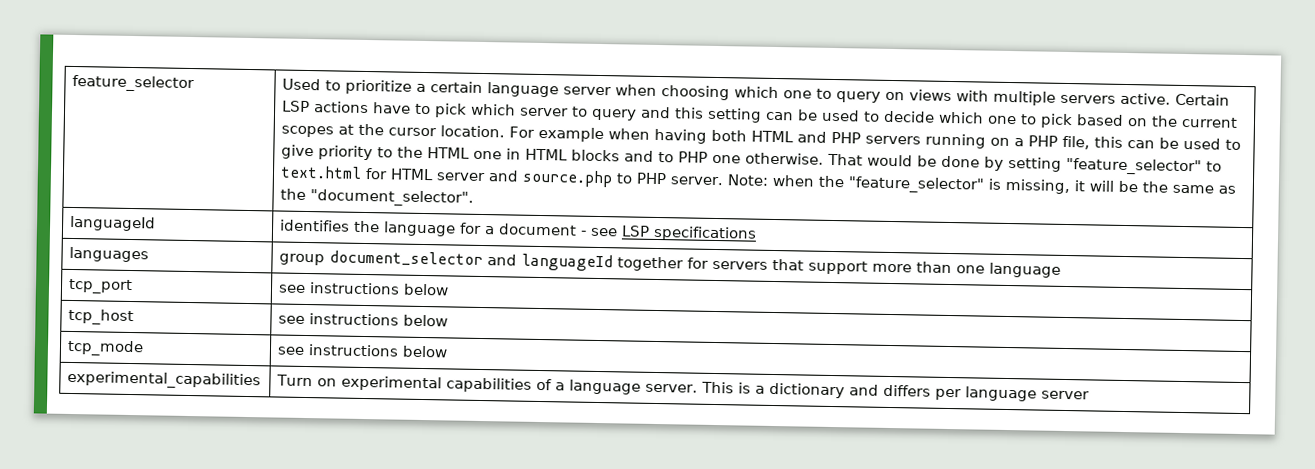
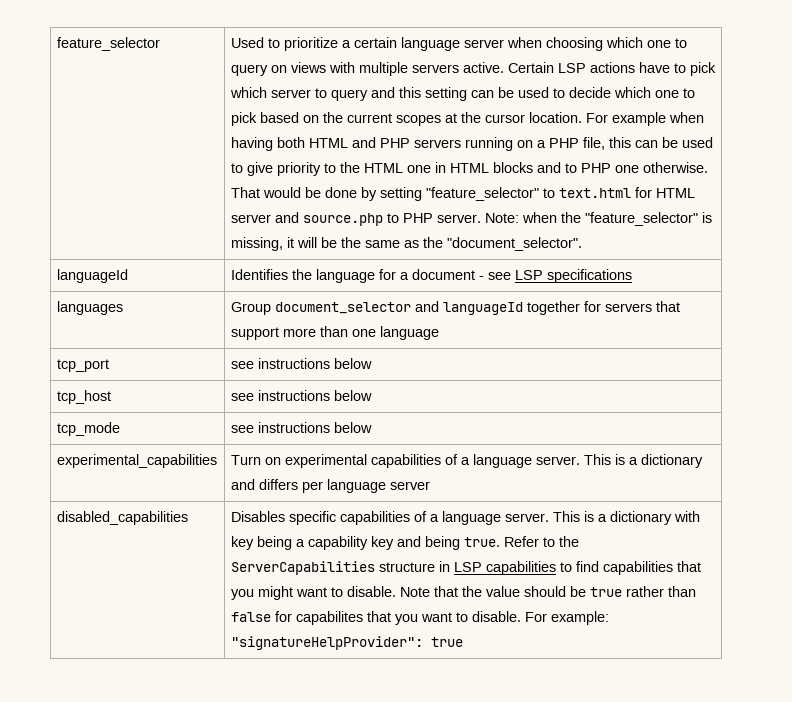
- languageId | identifies the language for a document - see LSP specifications
+ languageId | Identifies the language for a document - see LSP specifications
- languages | group document_selector and languageId together for servers that support more than one language
+ languages | Group document_selector and languageId together for servers that support more than one language
+ disabled_capabilities | Disables specific capabilities of a language server. This is a dictionary with key being a capability key and being true. Refer to the ServerCapabilities structure in LSP capabilities to find capabilities that you might want to disable. Note that the value should be true rather than false for capabilites that you want to disable. For example: "signatureHelpProvider": true

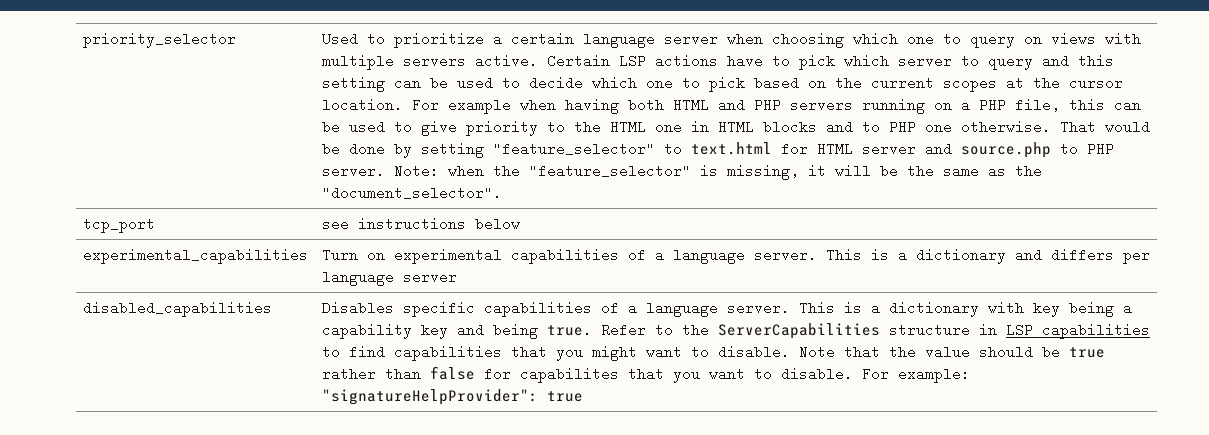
- feature_selector
+ priority_selector
- languageId | Identifies the language for a document - see LSP specifications
- languages | Group document_selector and languageId together for servers that support more than one language
  tcp_port | see instructions below
- tcp_host | see instructions below
- tcp_mode | see instructions below

